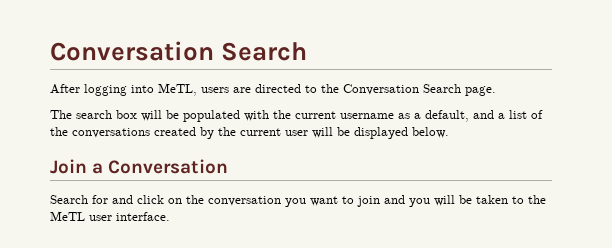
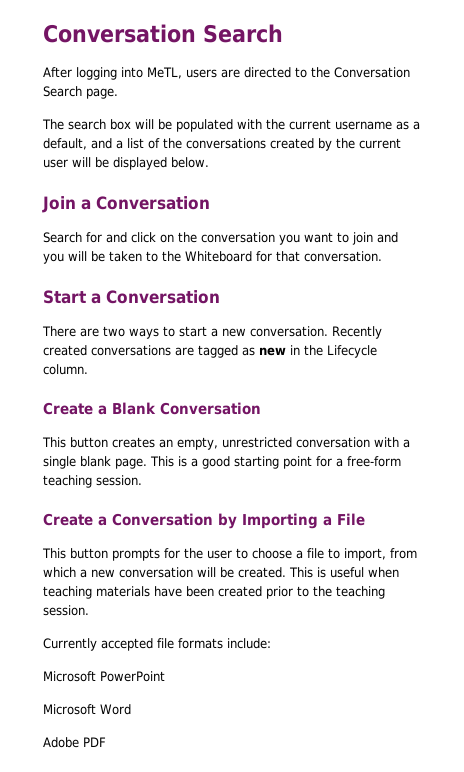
- Search for and click on the conversation you want to join and you will be taken to the MeTL user interface.
+ Search for and click on the conversation you want to join and you will be taken to the Whiteboard for that conversation.
+ Start a Conversation
+ There are two ways to start a new conversation. Recently created conversations are tagged as new in the Lifecycle column.
+ Create a Blank Conversation
+ This button creates an empty, unrestricted conversation with a single blank page. This is a good starting point for a free-form teaching session.
+ Create a Conversation by Importing a File
+ This button prompts for the user to choose a file to import, from which a new conversation will be created. This is useful when teaching materials have been created prior to the teaching session.
+ Currently accepted file formats include:
+ Microsoft PowerPoint
+ Microsoft Word
+ Adobe PDF

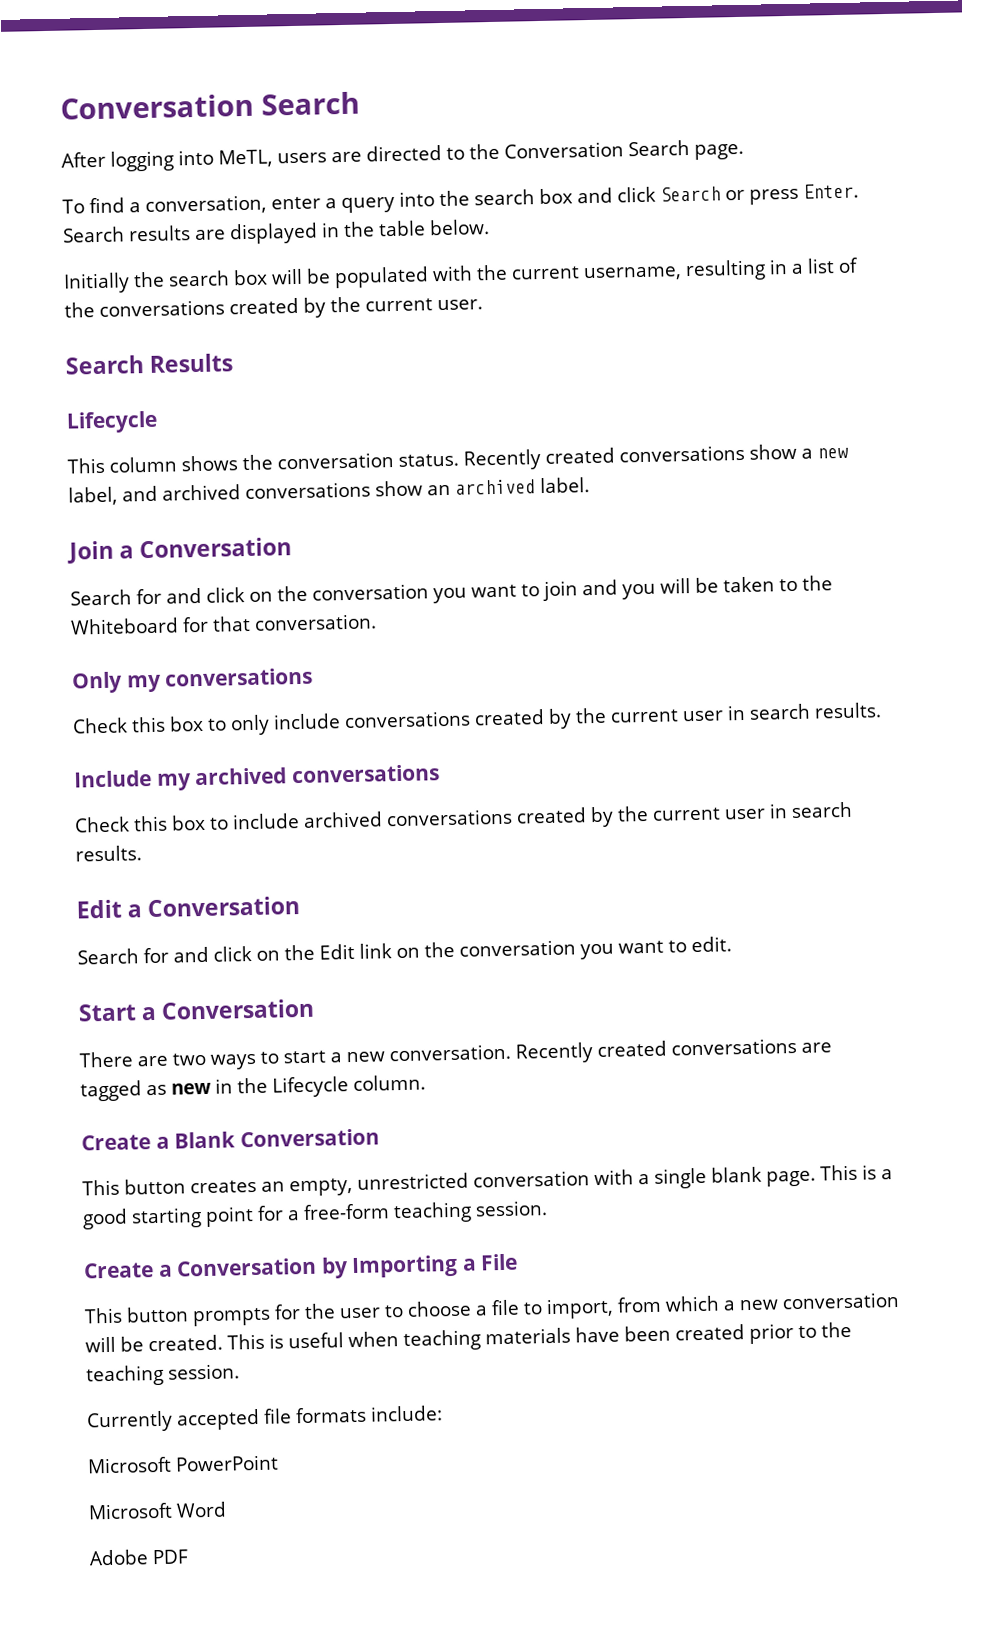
- The search box will be populated with the current username as a default, and a list of the conversations created by the current user will be displayed below.
+ To find a conversation, enter a query into the search box and click Search or press Enter. Search results are displayed in the table below.
+ Initially the search box will be populated with the current username, resulting in a list of the conversations created by the current user.
+ Search Results
+ Lifecycle
+ This column shows the conversation status. Recently created conversations show a new label, and archived conversations show an archived label.
+ Only my conversations
+ Check this box to only include conversations created by the current user in search results.
+ Include my archived conversations
+ Check this box to include archived conversations created by the current user in search results.
+ Edit a Conversation
+ Search for and click on the Edit link on the conversation you want to edit.

